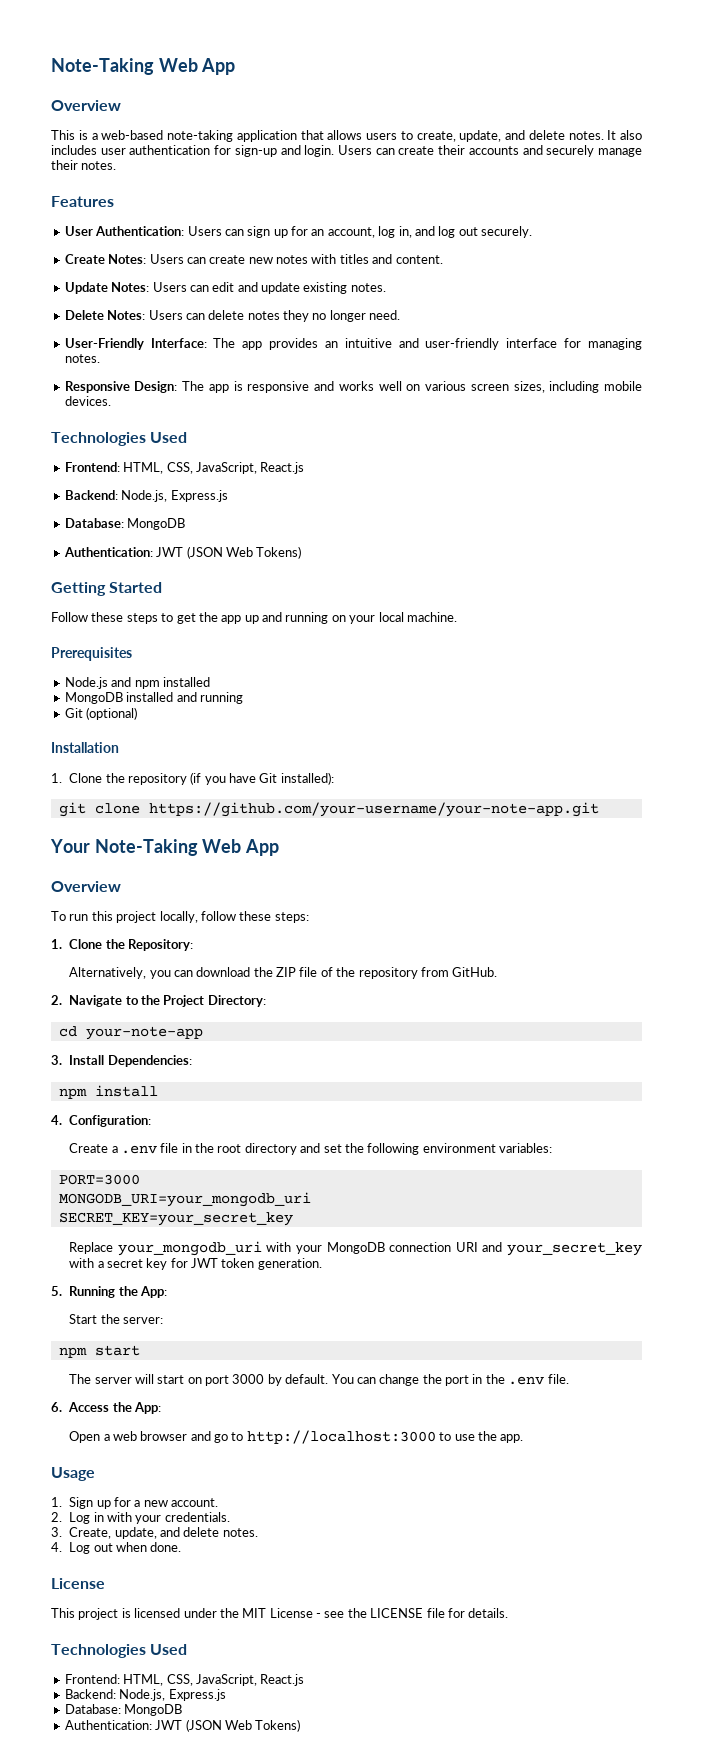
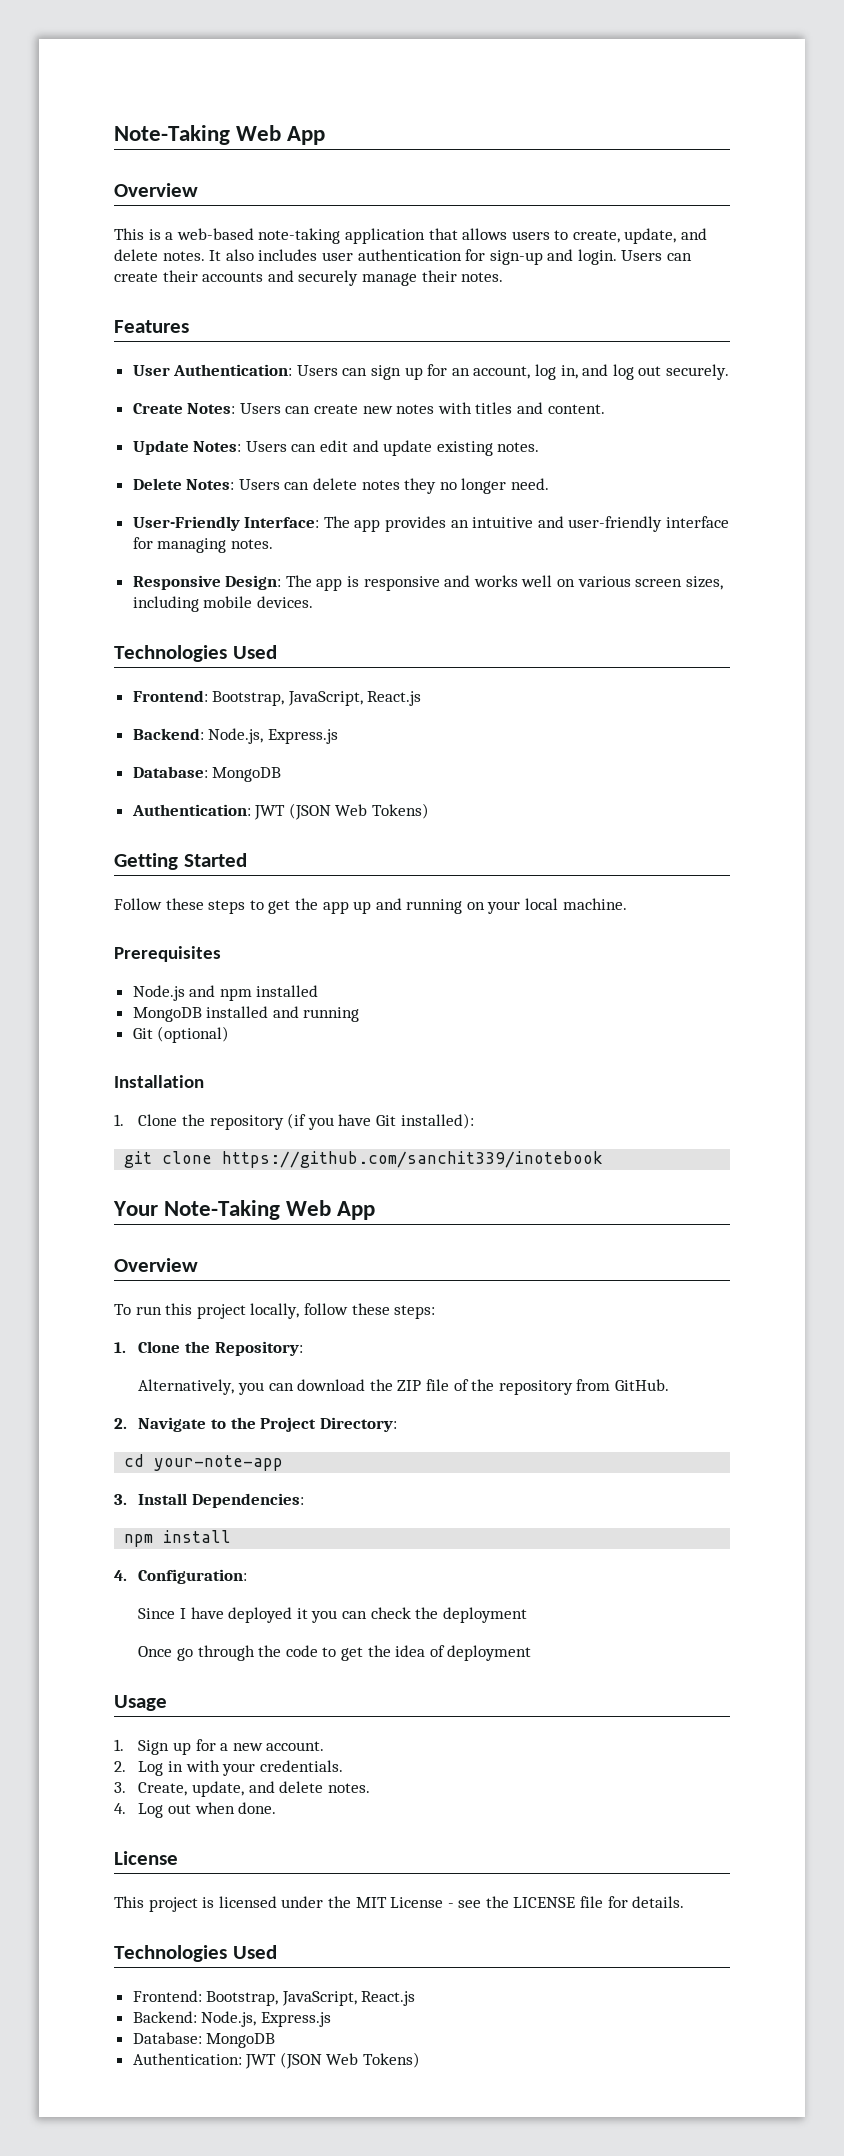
  Responsive Design: The app is responsive and works well on various screen sizes, including mobile devices.
  Technologies Used
- Frontend: HTML, CSS, JavaScript, React.js
+ Frontend: Bootstrap, JavaScript, React.js
- git clone https://github.com/your-username/your-note-app.git
+ git clone https://github.com/sanchit339/inotebook
- Create a .env file in the root directory and set the following environment variables:
- PORT=3000
- MONGODB_URI=your_mongodb_uri
- SECRET_KEY=your_secret_key
- Replace your_mongodb_uri with your MongoDB connection URI and your_secret_key with a secret key for JWT token generation.
- 5. Running the App:
- Start the server:
- npm start
- The server will start on port 3000 by default. You can change the port in the .env file.
- 6. Access the App:
- Open a web browser and go to http://localhost:3000 to use the app.
+ Since I have deployed it you can check the deployment
+ Once go through the code to get the idea of deployment
  This project is licensed under the MIT License - see the LICENSE file for details.
  Technologies Used
- Frontend: HTML, CSS, JavaScript, React.js
+ Frontend: Bootstrap, JavaScript, React.js

